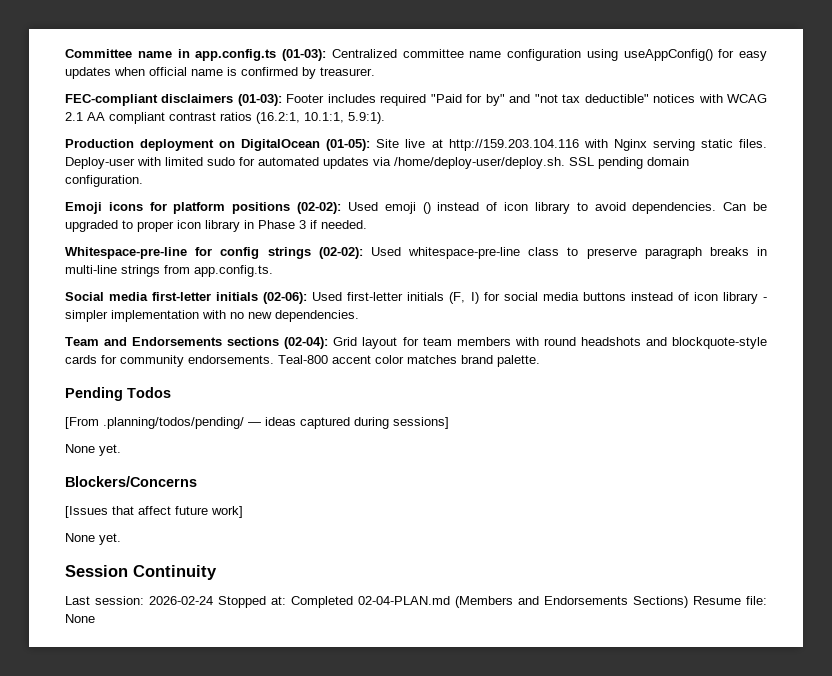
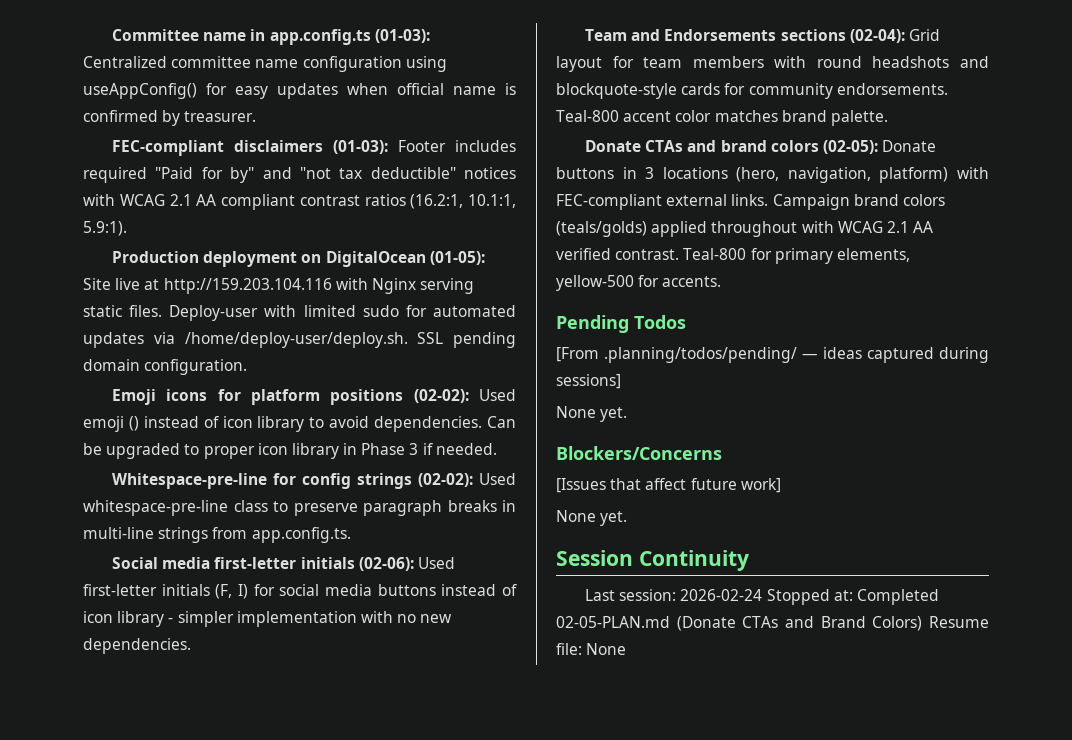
+ Donate CTAs and brand colors (02-05): Donate buttons in 3 locations (hero, navigation, platform) with FEC-compliant external links. Campaign brand colors (teals/golds) applied throughout with WCAG 2.1 AA verified contrast. Teal-800 for primary elements, yellow-500 for accents.
- Last session: 2026-02-24 Stopped at: Completed 02-04-PLAN.md (Members and Endorsements Sections) Resume file: None
+ Last session: 2026-02-24 Stopped at: Completed 02-05-PLAN.md (Donate CTAs and Brand Colors) Resume file: None

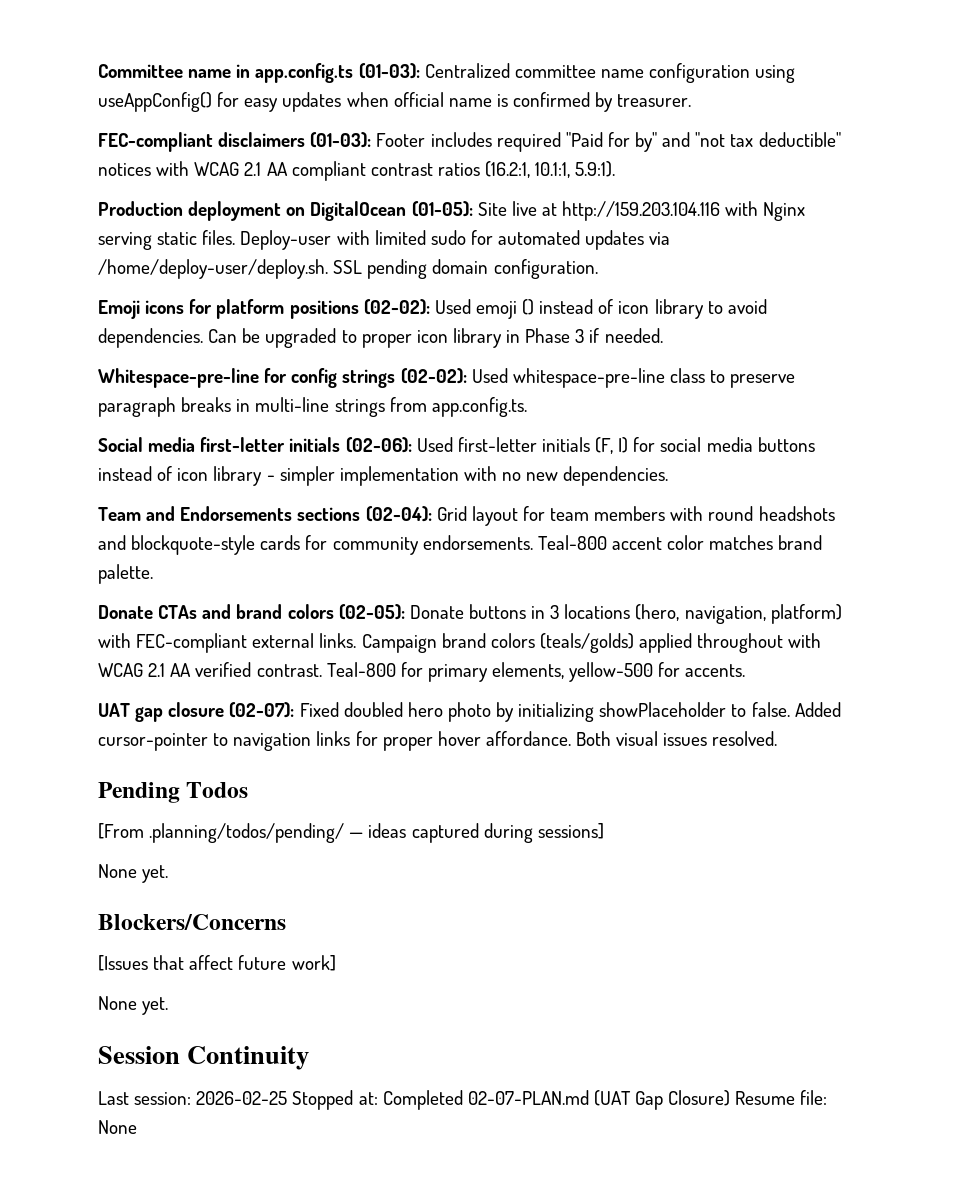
+ UAT gap closure (02-07): Fixed doubled hero photo by initializing showPlaceholder to false. Added cursor-pointer to navigation links for proper hover affordance. Both visual issues resolved.
- Last session: 2026-02-24 Stopped at: Completed 02-05-PLAN.md (Donate CTAs and Brand Colors) Resume file: None
+ Last session: 2026-02-25 Stopped at: Completed 02-07-PLAN.md (UAT Gap Closure) Resume file: None

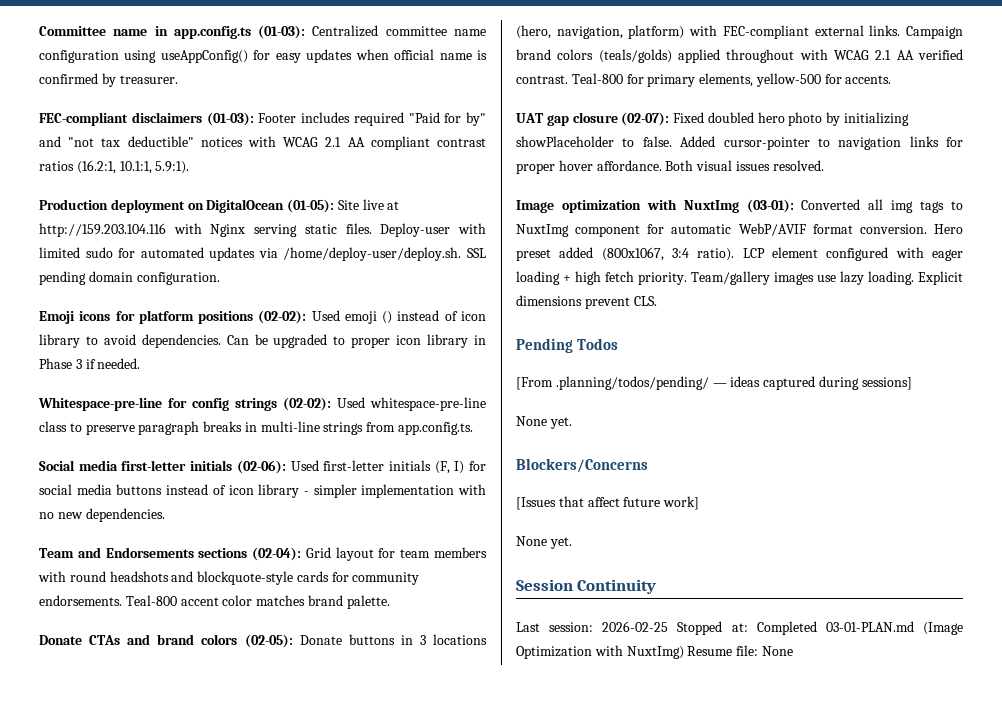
+ Image optimization with NuxtImg (03-01): Converted all img tags to NuxtImg component for automatic WebP/AVIF format conversion. Hero preset added (800x1067, 3:4 ratio). LCP element configured with eager loading + high fetch priority. Team/gallery images use lazy loading. Explicit dimensions prevent CLS.
- Last session: 2026-02-25 Stopped at: Completed 02-07-PLAN.md (UAT Gap Closure) Resume file: None
+ Last session: 2026-02-25 Stopped at: Completed 03-01-PLAN.md (Image Optimization with NuxtImg) Resume file: None

